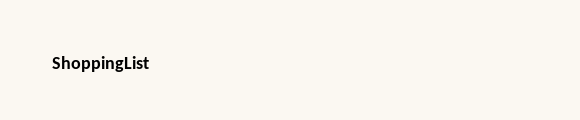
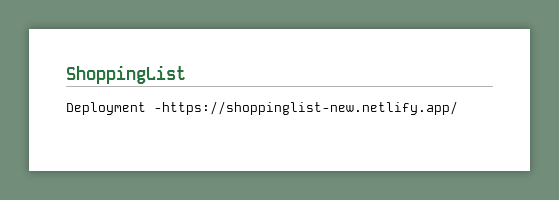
+ Deployment -https://shoppinglist-new.netlify.app/

